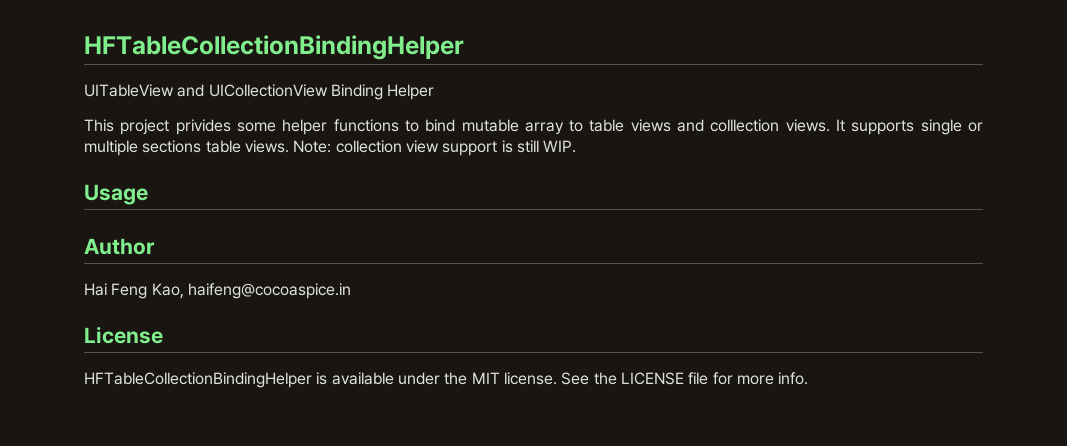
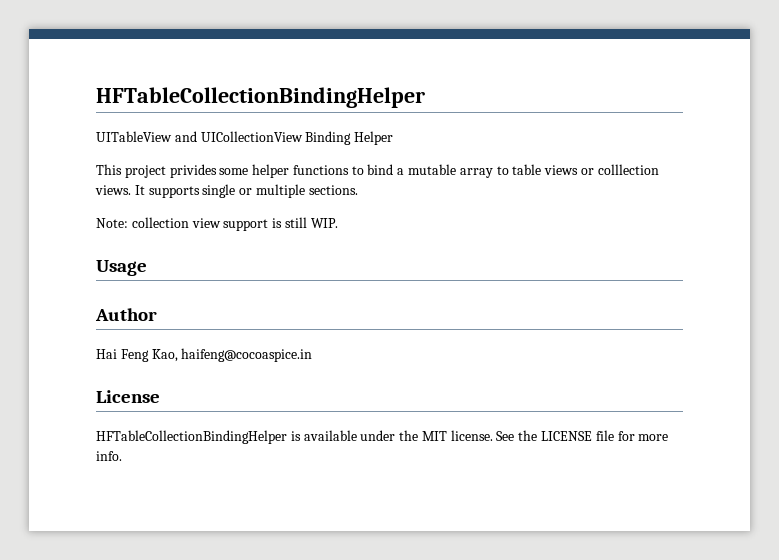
- This project privides some helper functions to bind mutable array to table views and colllection views.
+ This project privides some helper functions to bind a mutable array to table views or colllection views.
- It supports single or multiple sections table views. Note: collection view support is still WIP.
+ It supports single or multiple sections.
+ Note: collection view support is still WIP.

